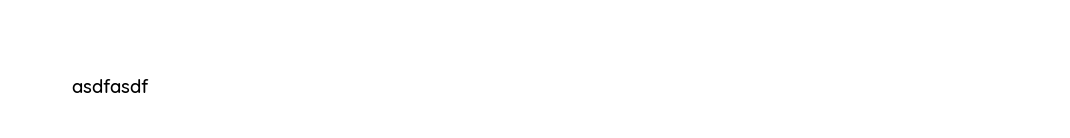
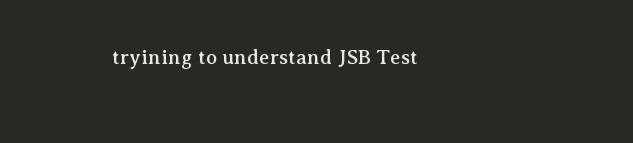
- asdfasdf
+ tryining to understand JSB Test

